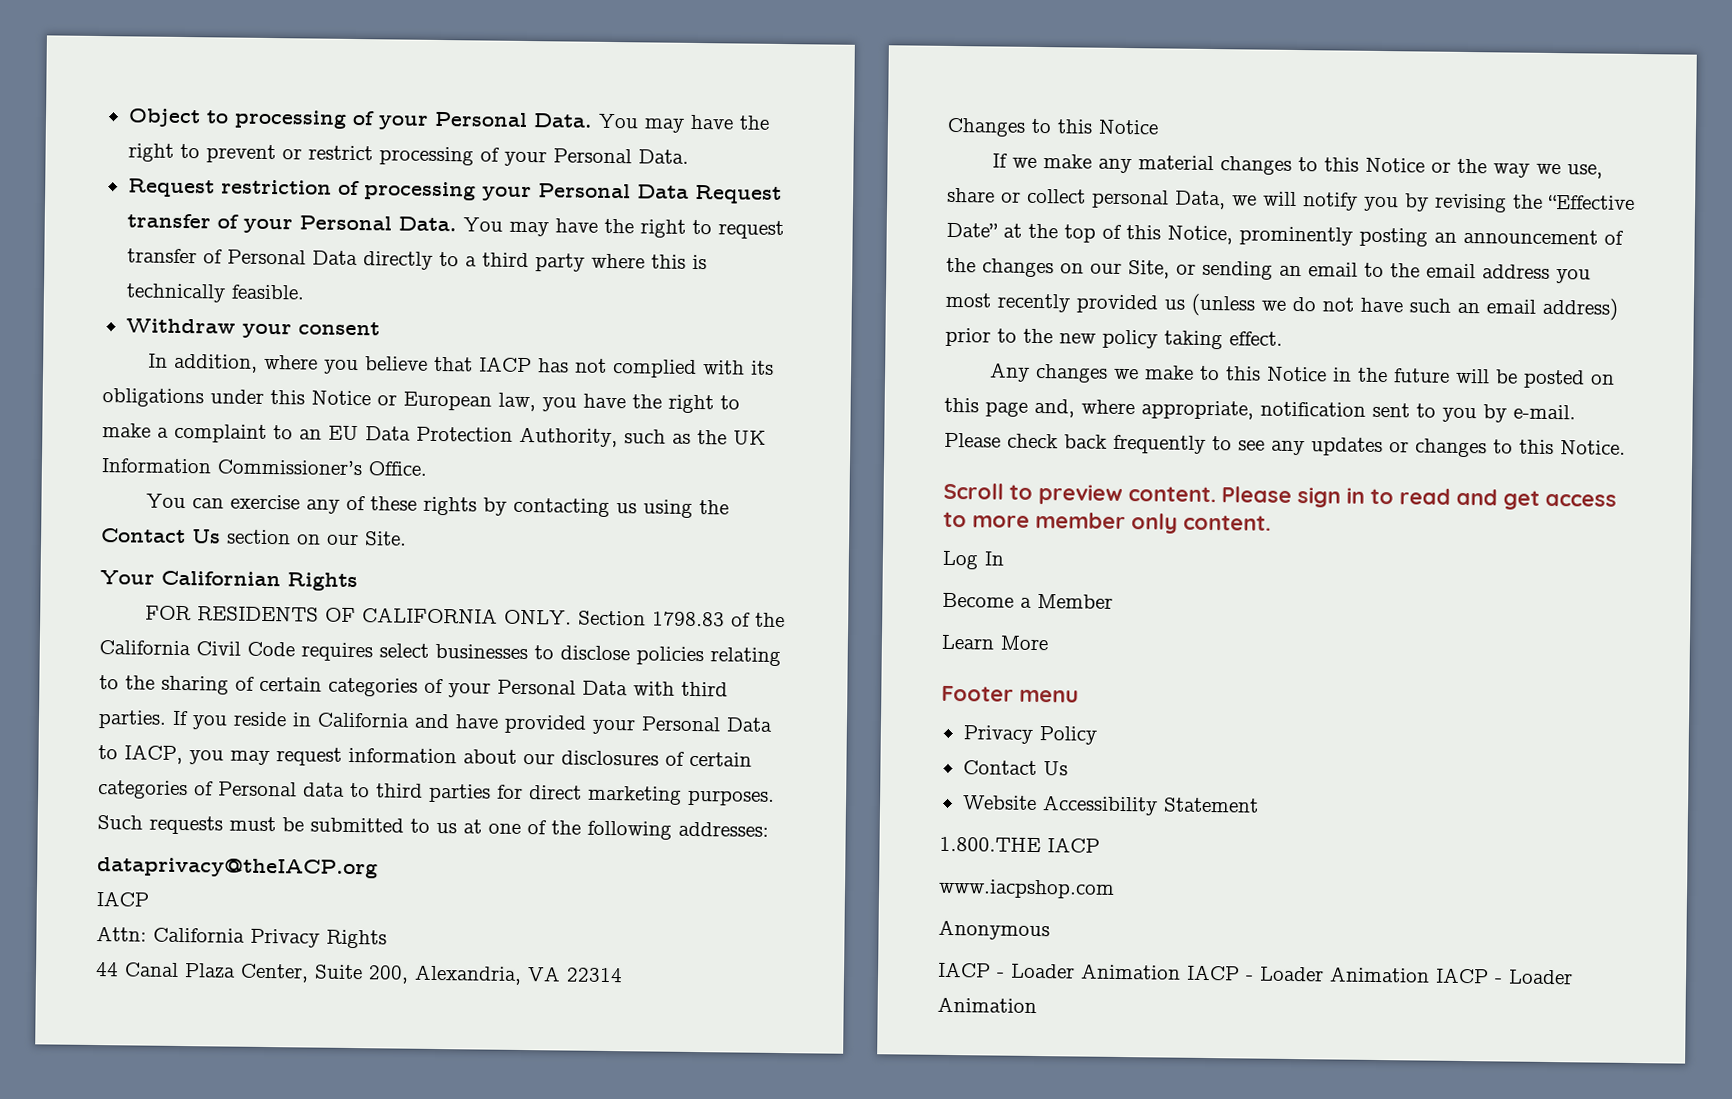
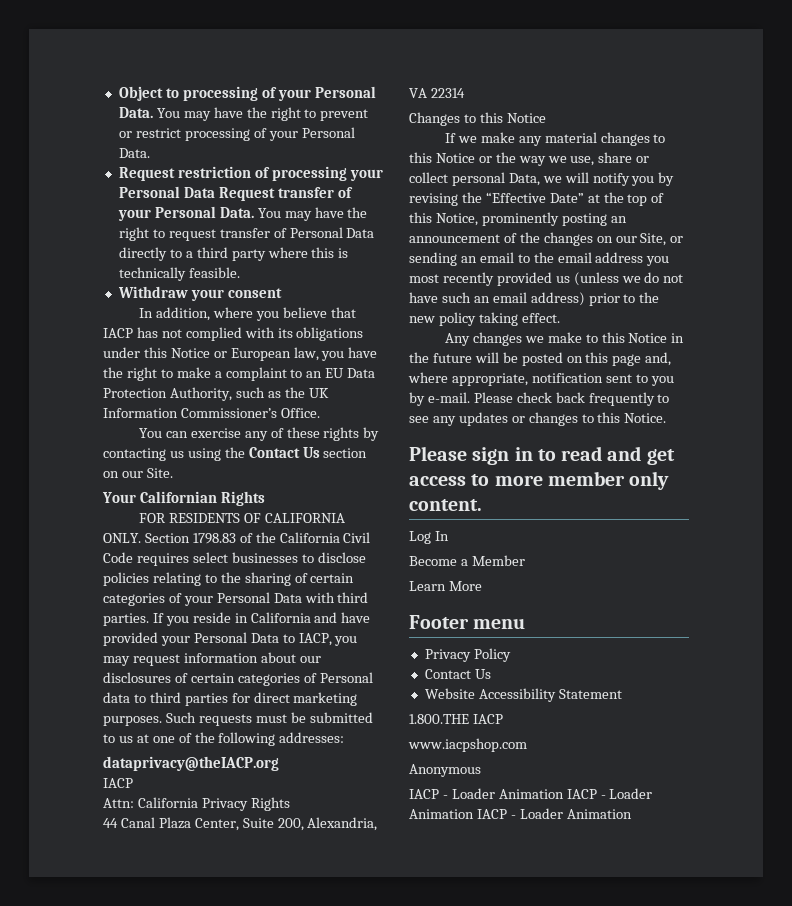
- Scroll to preview content.

